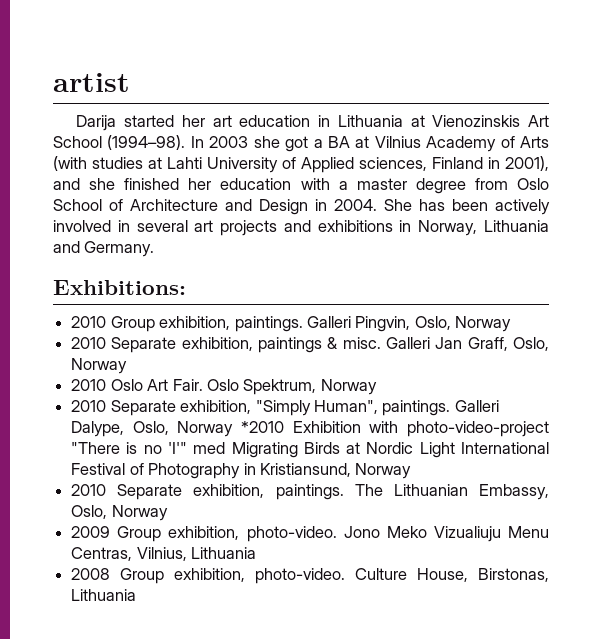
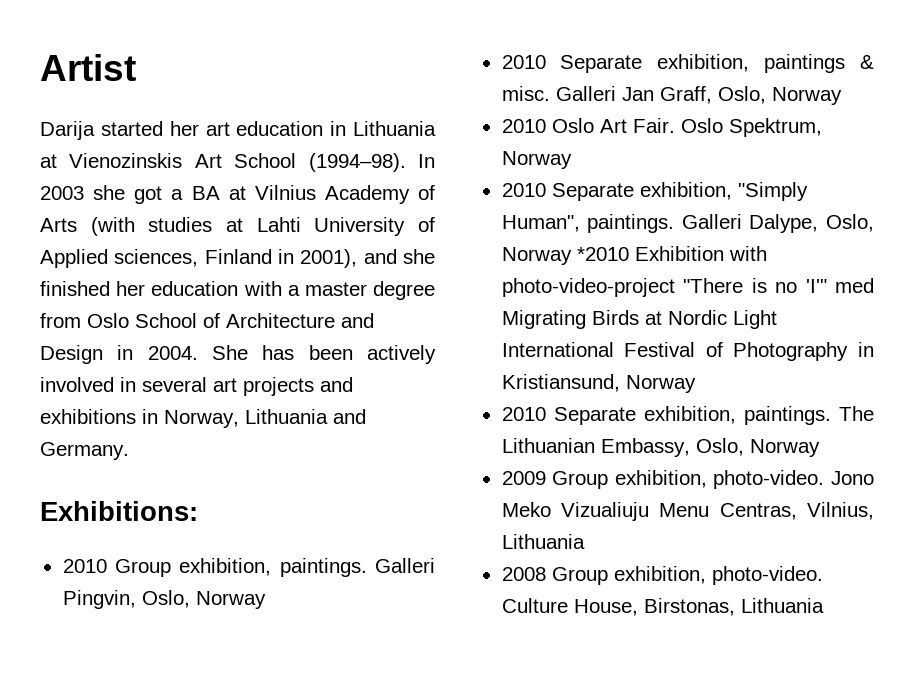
- artist
+ Artist

